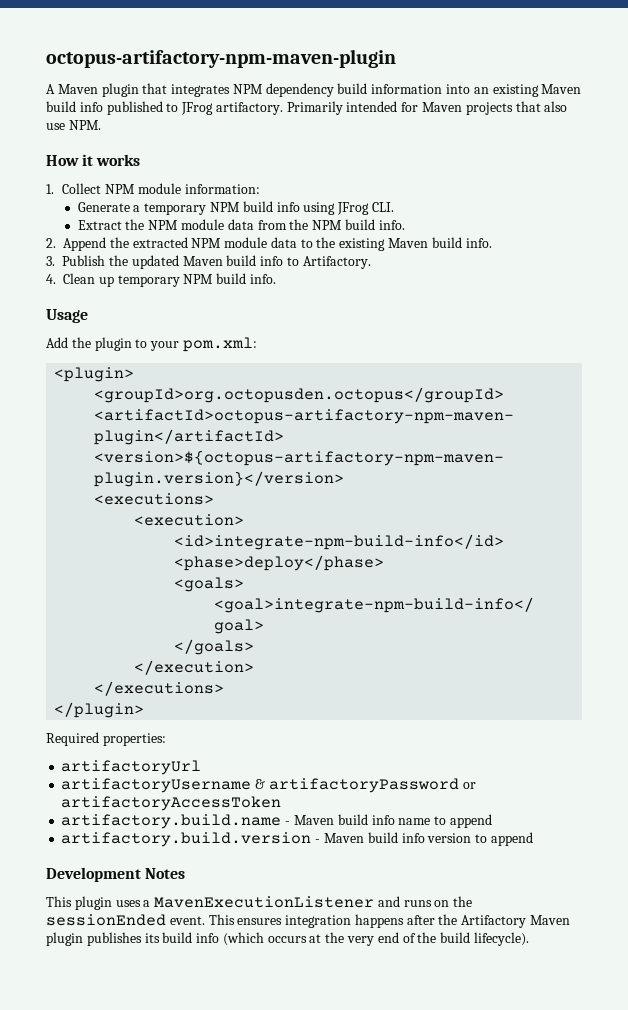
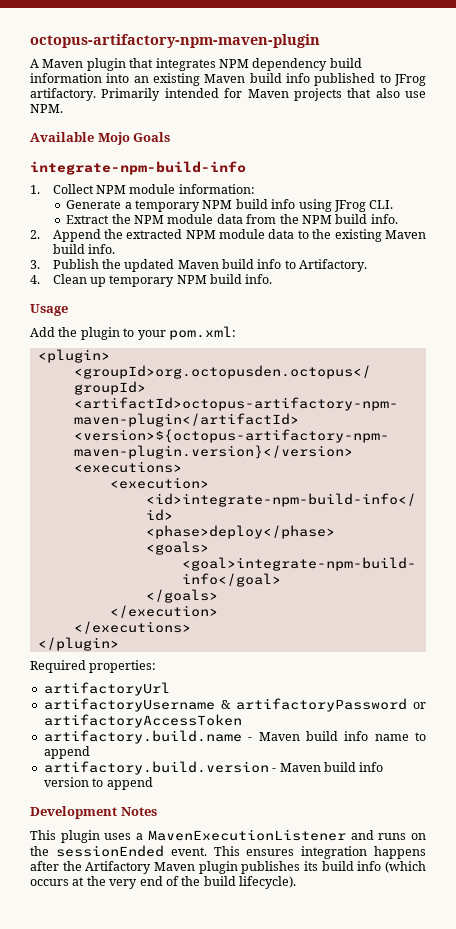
- How it works
+ Available Mojo Goals
+ integrate-npm-build-info

